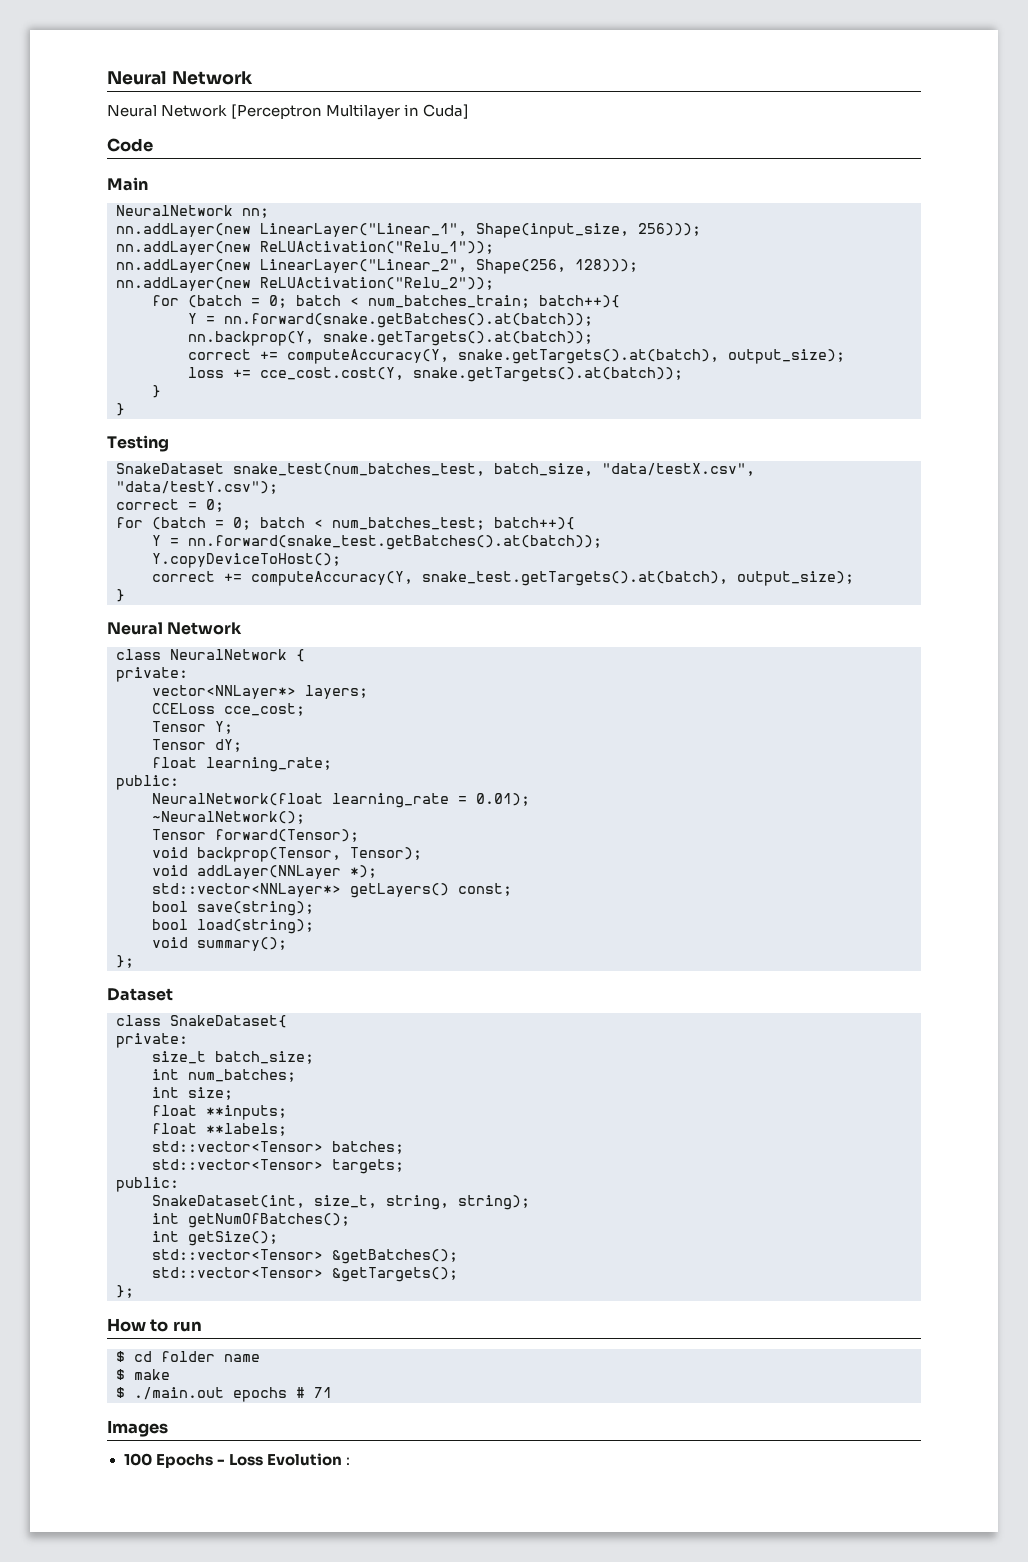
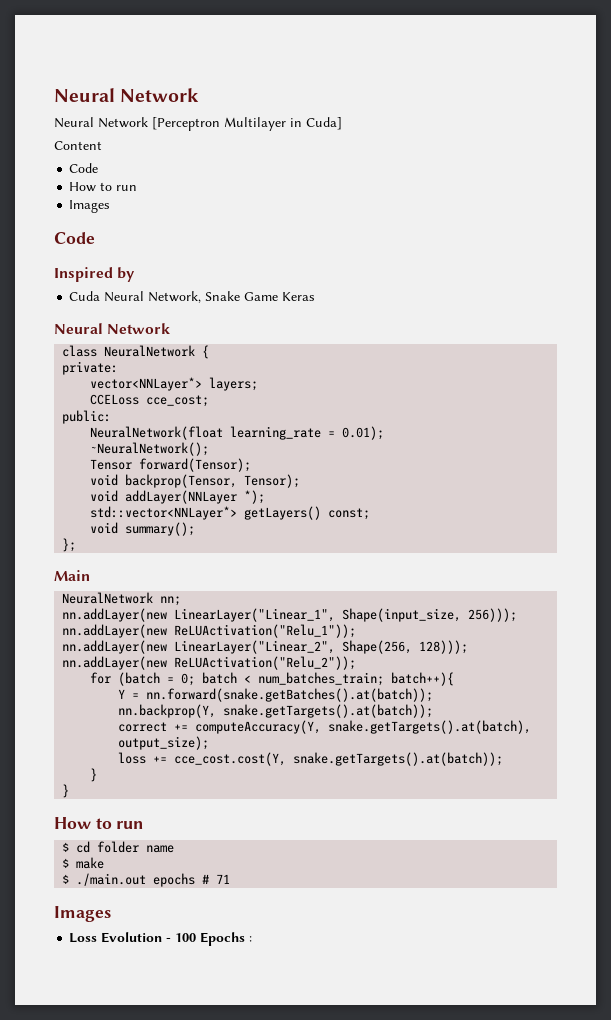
+ Content
  Code
+ How to run
+ Images
+ Code
+ Inspired by
+ Cuda Neural Network, Snake Game Keras
+ Neural Network
+ class NeuralNetwork {
+ private:
+ vector<NNLayer*> layers;
+ CCELoss cce_cost;
+ public:
+ NeuralNetwork(float learning_rate = 0.01);
+ ~NeuralNetwork();
+ Tensor forward(Tensor);
+ void backprop(Tensor, Tensor);
+ void addLayer(NNLayer *);
+ std::vector<NNLayer*> getLayers() const;
+ void summary();
+ };
- Testing
- SnakeDataset snake_test(num_batches_test, batch_size, "data/testX.csv", "data/testY.csv");
- correct = 0;
- for (batch = 0; batch < num_batches_test; batch++){
- Y = nn.forward(snake_test.getBatches().at(batch));
- Y.copyDeviceToHost();
- correct += computeAccuracy(Y, snake_test.getTargets().at(batch), output_size);
- }
- Neural Network
- class NeuralNetwork {
- private:
- vector<NNLayer*> layers;
- CCELoss cce_cost;
- Tensor Y;
- Tensor dY;
- float learning_rate;
- public:
- NeuralNetwork(float learning_rate = 0.01);
- ~NeuralNetwork();
- Tensor forward(Tensor);
- void backprop(Tensor, Tensor);
- void addLayer(NNLayer *);
- std::vector<NNLayer*> getLayers() const;
- bool save(string);
- bool load(string);
- void summary();
- };
- Dataset
- class SnakeDataset{
- private:
- size_t batch_size;
- int num_batches;
- int size;
- float **inputs;
- float **labels;
- std::vector<Tensor> batches;
- std::vector<Tensor> targets;
- public:
- SnakeDataset(int, size_t, string, string);
- int getNumOfBatches();
- int getSize();
- std::vector<Tensor> &getBatches();
- std::vector<Tensor> &getTargets();
- };
- 100 Epochs - Loss Evolution :
+ Loss Evolution - 100 Epochs :

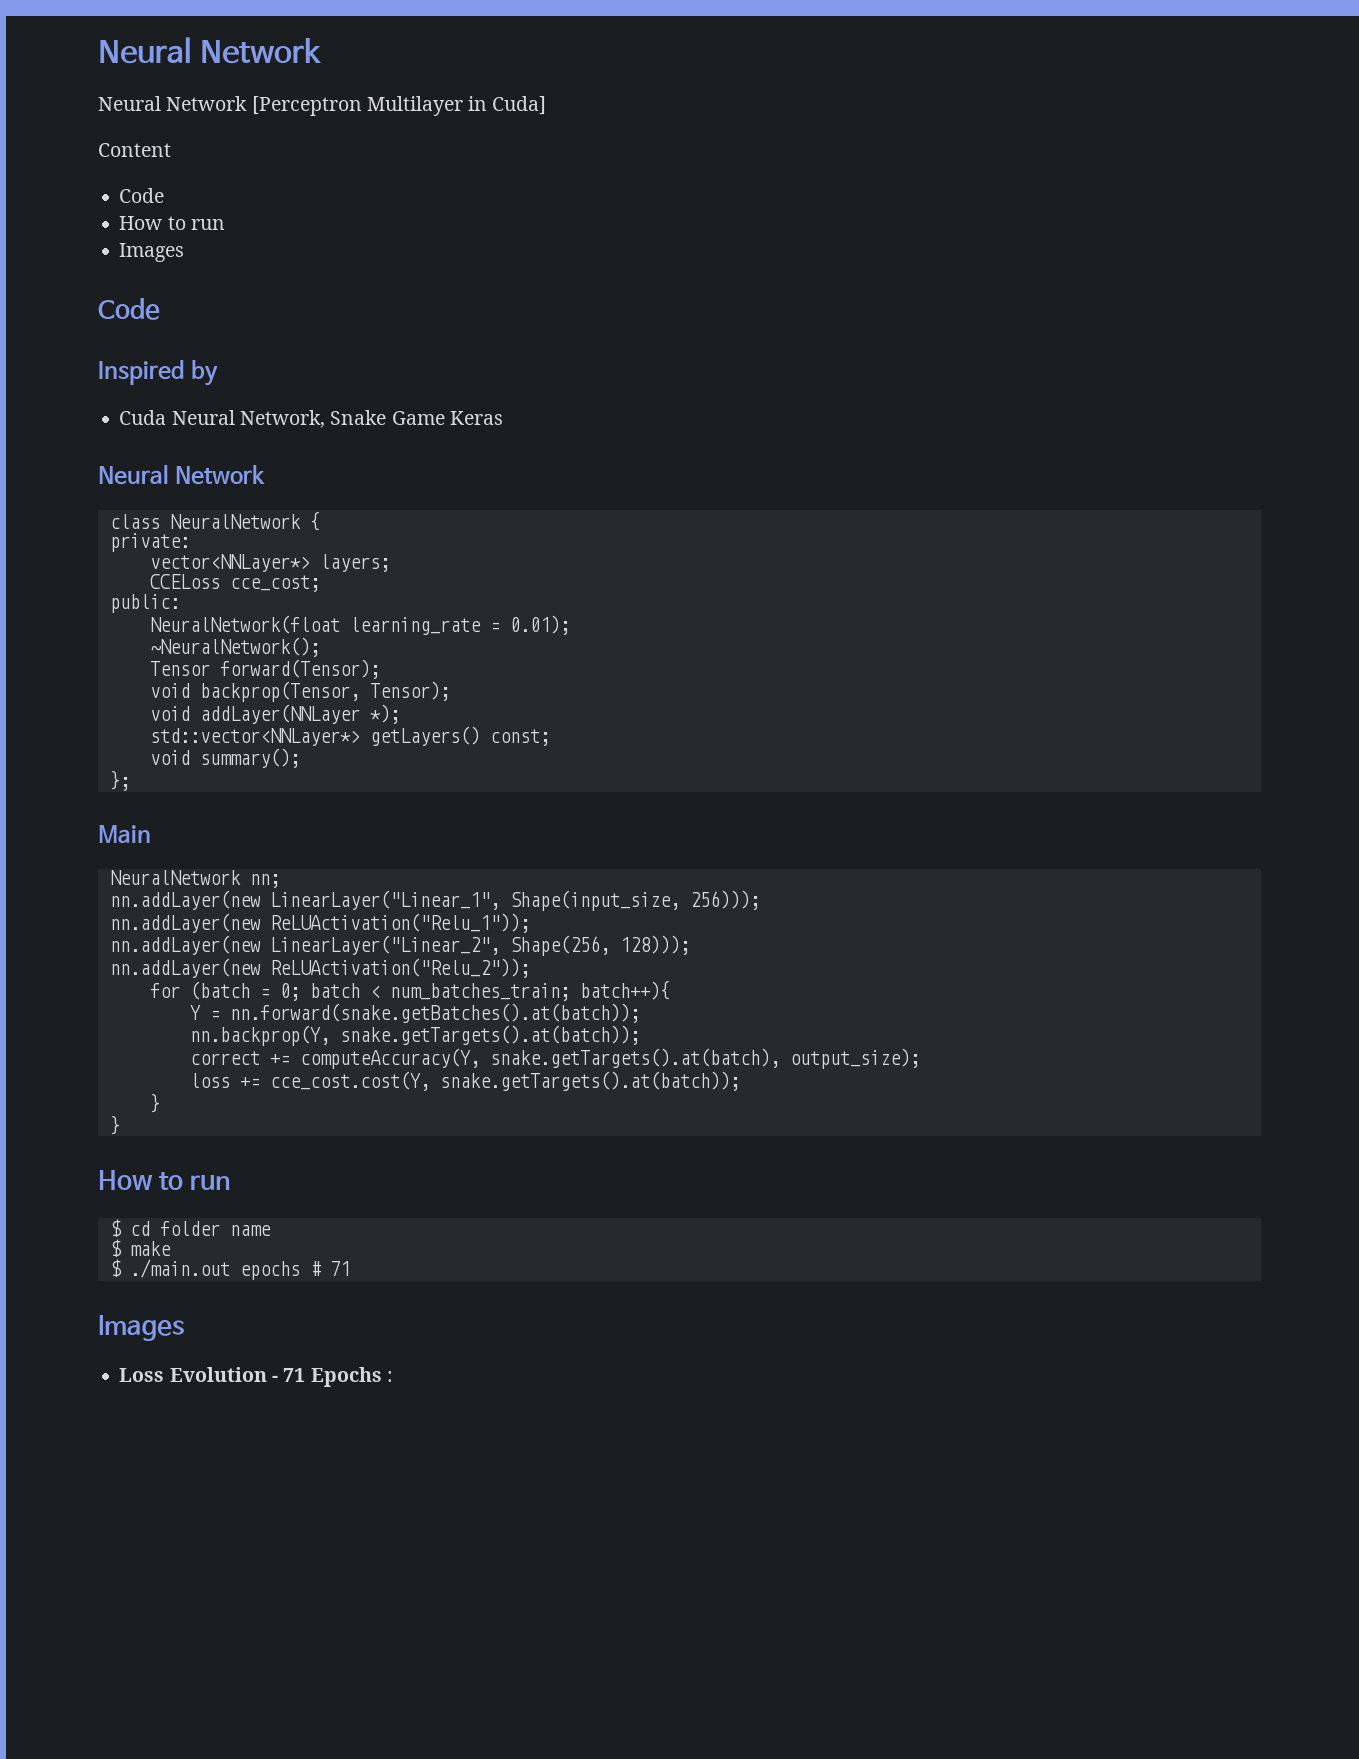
- Loss Evolution - 100 Epochs :
+ Loss Evolution - 71 Epochs :

